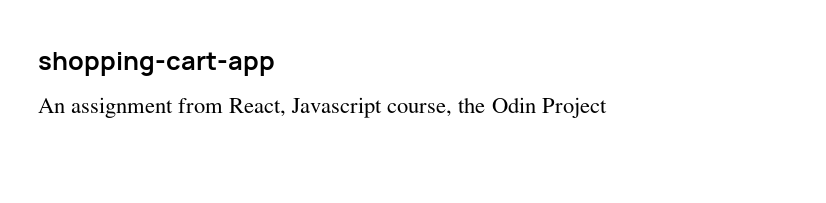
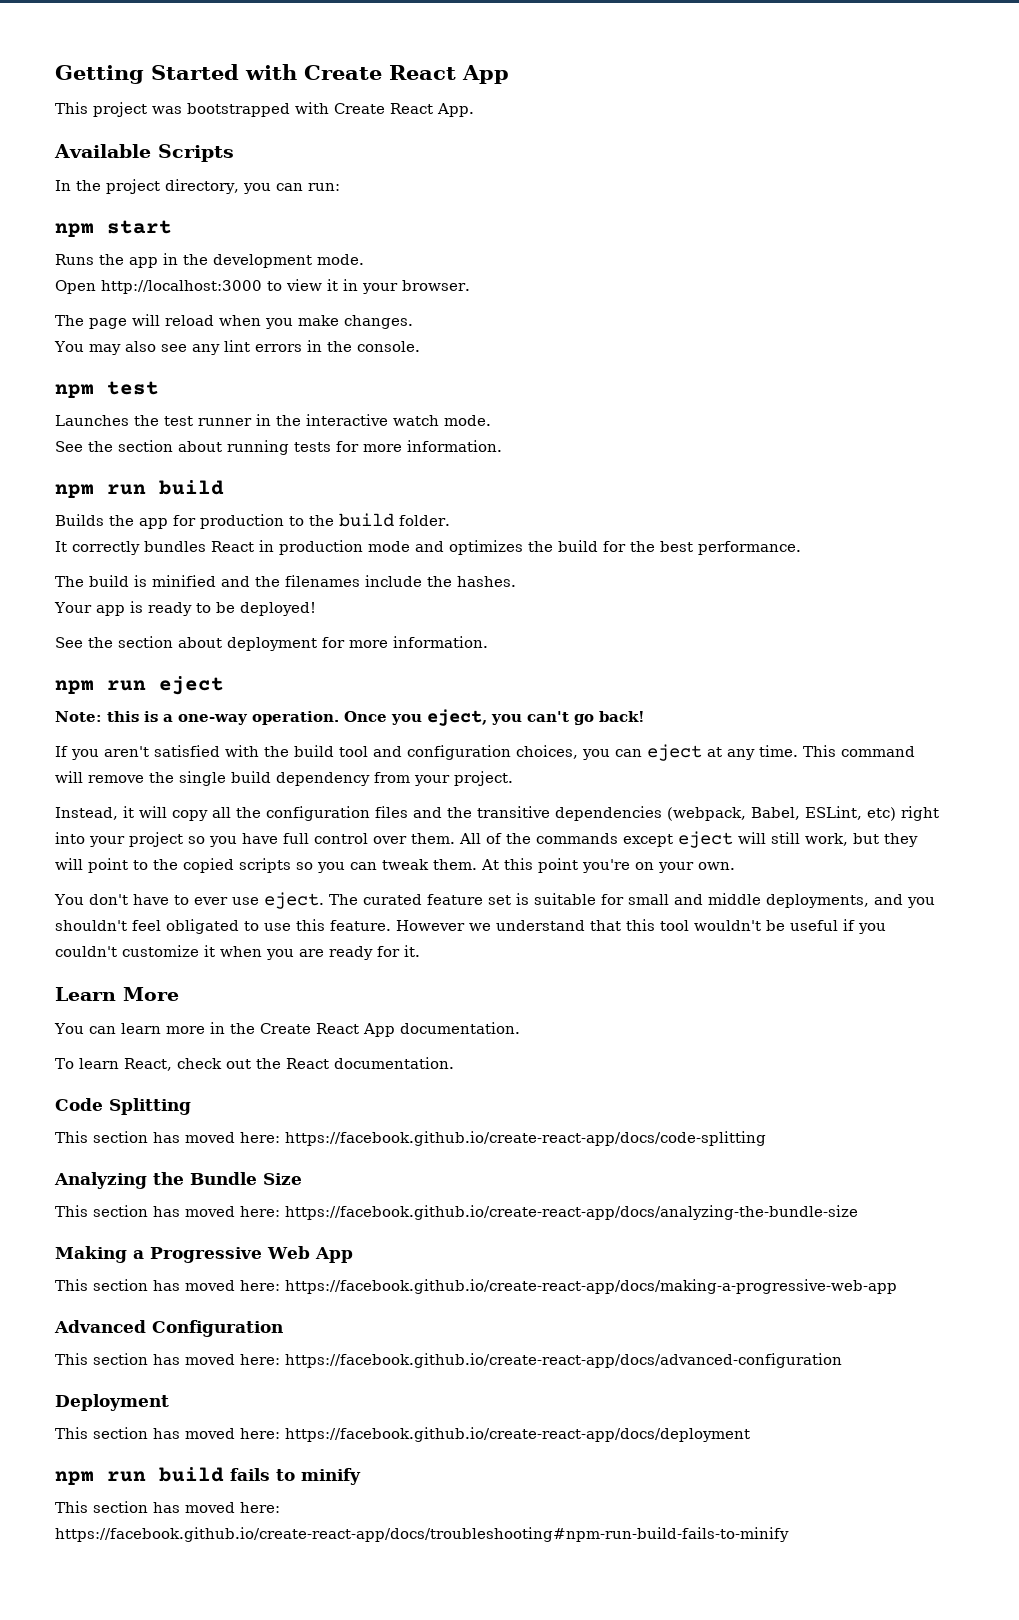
- shopping-cart-app
- An assignment from React, Javascript course, the Odin Project
+ Getting Started with Create React App
+ This project was bootstrapped with Create React App.
+ Available Scripts
+ In the project directory, you can run:
+ npm start
+ Runs the app in the development mode.
+ Open http://localhost:3000 to view it in your browser.
+ The page will reload when you make changes.
+ You may also see any lint errors in the console.
+ npm test
+ Launches the test runner in the interactive watch mode.
+ See the section about running tests for more information.
+ npm run build
+ Builds the app for production to the build folder.
+ It correctly bundles React in production mode and optimizes the build for the best performance.
+ The build is minified and the filenames include the hashes.
+ Your app is ready to be deployed!
+ See the section about deployment for more information.
+ npm run eject
+ Note: this is a one-way operation. Once you eject, you can't go back!
+ If you aren't satisfied with the build tool and configuration choices, you can eject at any time. This command will remove the single build dependency from your project.
+ Instead, it will copy all the configuration files and the transitive dependencies (webpack, Babel, ESLint, etc) right into your project so you have full control over them. All of the commands except eject will still work, but they will point to the copied scripts so you can tweak them. At this point you're on your own.
+ You don't have to ever use eject. The curated feature set is suitable for small and middle deployments, and you shouldn't feel obligated to use this feature. However we understand that this tool wouldn't be useful if you couldn't customize it when you are ready for it.
+ Learn More
+ You can learn more in the Create React App documentation.
+ To learn React, check out the React documentation.
+ Code Splitting
+ This section has moved here: https://facebook.github.io/create-react-app/docs/code-splitting
+ Analyzing the Bundle Size
+ This section has moved here: https://facebook.github.io/create-react-app/docs/analyzing-the-bundle-size
+ Making a Progressive Web App
+ This section has moved here: https://facebook.github.io/create-react-app/docs/making-a-progressive-web-app
+ Advanced Configuration
+ This section has moved here: https://facebook.github.io/create-react-app/docs/advanced-configuration
+ Deployment
+ This section has moved here: https://facebook.github.io/create-react-app/docs/deployment
+ npm run build fails to minify
+ This section has moved here: https://facebook.github.io/create-react-app/docs/troubleshooting#npm-run-build-fails-to-minify

